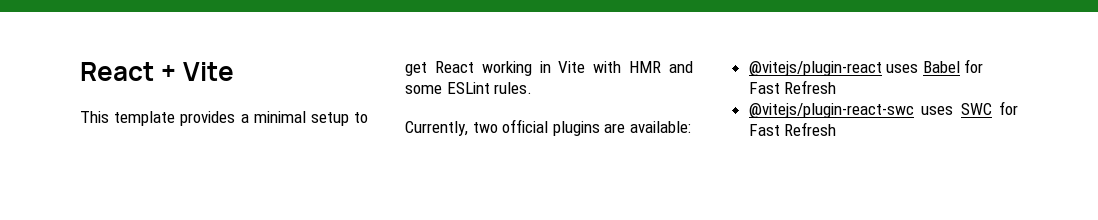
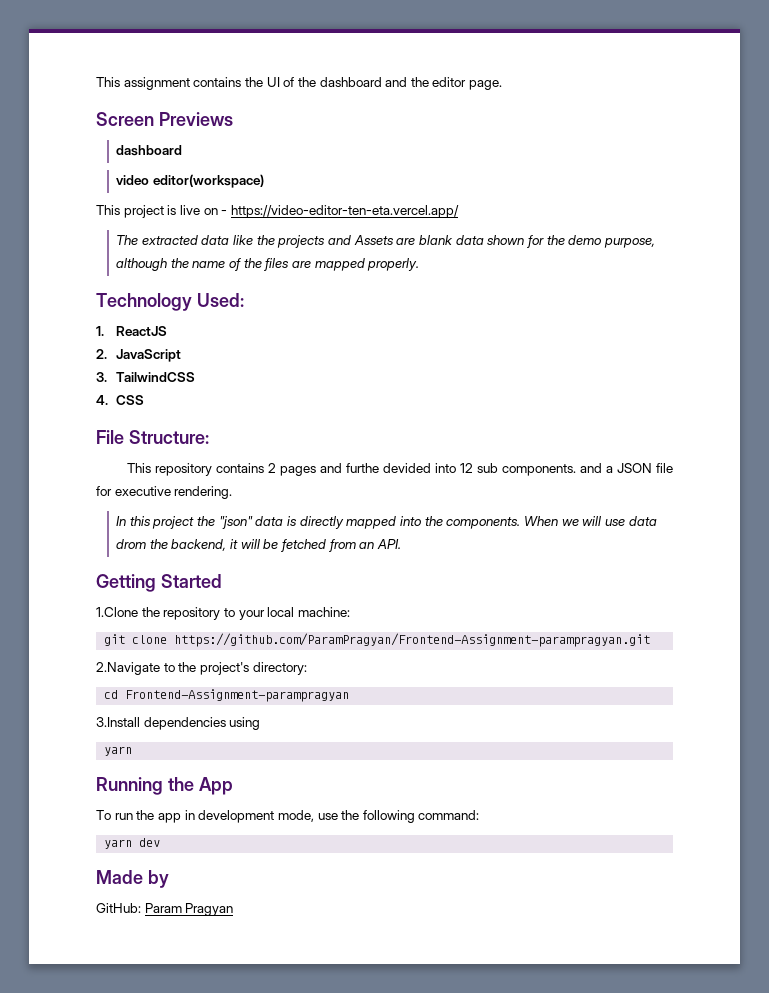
- React + Vite
- This template provides a minimal setup to get React working in Vite with HMR and some ESLint rules.
- Currently, two official plugins are available:
- @vitejs/plugin-react uses Babel for Fast Refresh
- @vitejs/plugin-react-swc uses SWC for Fast Refresh
+ This assignment contains the UI of the dashboard and the editor page.
+ Screen Previews
+ dashboard
+ video editor(workspace)
+ This project is live on - https://video-editor-ten-eta.vercel.app/
+ The extracted data like the projects and Assets are blank data shown for the demo purpose, although the name of the files are mapped properly.
+ Technology Used:
+ 1. ReactJS
+ 2. JavaScript
+ 3. TailwindCSS
+ 4. CSS
+ File Structure:
+ This repository contains 2 pages and furthe devided into 12 sub components. and a JSON file for executive rendering.
+ In this project the "json" data is directly mapped into the components. When we will use data drom the backend, it will be fetched from an API.
+ Getting Started
+ 1.Clone the repository to your local machine:
+ git clone https://github.com/ParamPragyan/Frontend-Assignment-parampragyan.git
+ 2.Navigate to the project's directory:
+ cd Frontend-Assignment-parampragyan
+ 3.Install dependencies using
+ yarn
+ Running the App
+ To run the app in development mode, use the following command:
+ yarn dev
+ Made by
+ GitHub: Param Pragyan

